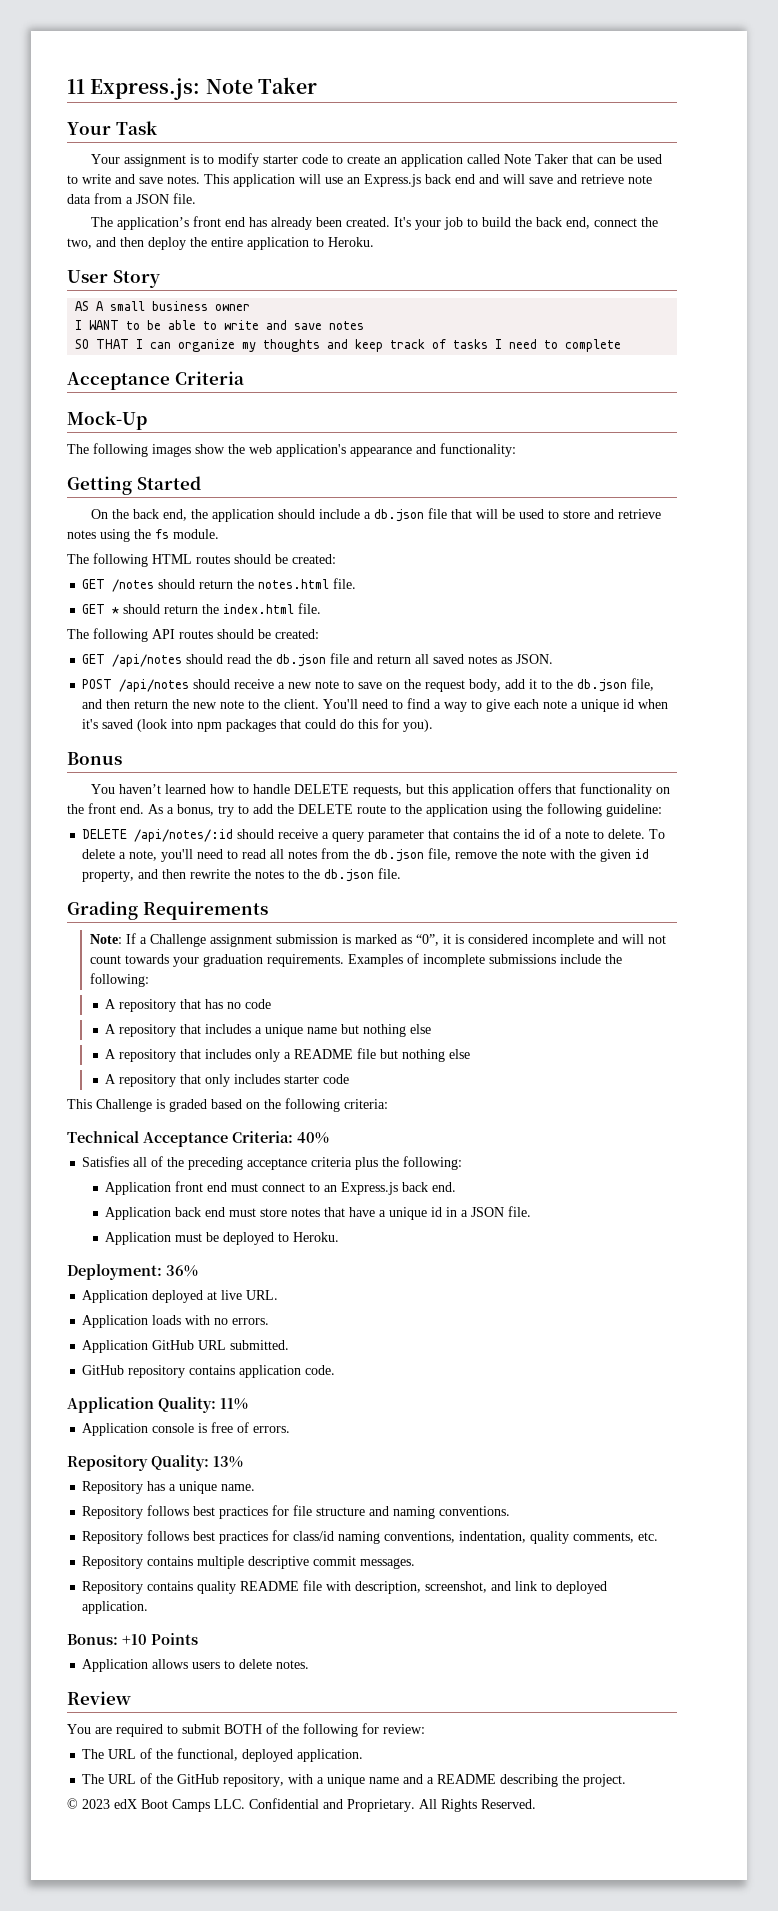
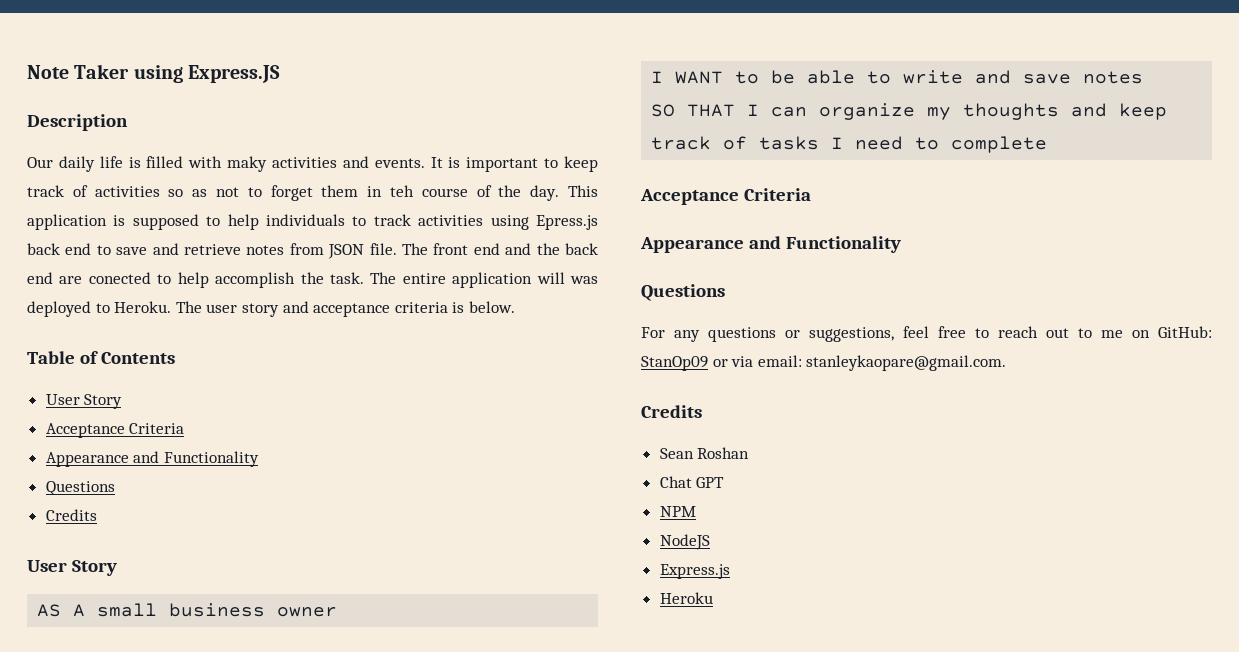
- 11 Express.js: Note Taker
- Your Task
- Your assignment is to modify starter code to create an application called Note Taker that can be used to write and save notes. This application will use an Express.js back end and will save and retrieve note data from a JSON file.
- The application’s front end has already been created. It's your job to build the back end, connect the two, and then deploy the entire application to Heroku.
+ Note Taker using Express.JS
+ Description
+ Our daily life is filled with maky activities and events. It is important to keep track of activities so as not to forget them in teh course of the day. This application is supposed to help individuals to track activities using Epress.js back end to save and retrieve notes from JSON file. The front end and the back end are conected to help accomplish the task. The entire application will was deployed to Heroku. The user story and acceptance criteria is below.
+ Table of Contents
+ User Story
+ Acceptance Criteria
+ Appearance and Functionality
+ Questions
+ Credits
  SO THAT I can organize my thoughts and keep track of tasks I need to complete
  Acceptance Criteria
- Mock-Up
- The following images show the web application's appearance and functionality:
- Getting Started
- On the back end, the application should include a db.json file that will be used to store and retrieve notes using the fs module.
- The following HTML routes should be created:
- GET /notes should return the notes.html file.
- GET * should return the index.html file.
- The following API routes should be created:
- GET /api/notes should read the db.json file and return all saved notes as JSON.
- POST /api/notes should receive a new note to save on the request body, add it to the db.json file, and then return the new note to the client. You'll need to find a way to give each note a unique id when it's saved (look into npm packages that could do this for you).
- Bonus
- You haven’t learned how to handle DELETE requests, but this application offers that functionality on the front end. As a bonus, try to add the DELETE route to the application using the following guideline:
- DELETE /api/notes/:id should receive a query parameter that contains the id of a note to delete. To delete a note, you'll need to read all notes from the db.json file, remove the note with the given id property, and then rewrite the notes to the db.json file.
- Grading Requirements
- Note: If a Challenge assignment submission is marked as “0”, it is considered incomplete and will not count towards your graduation requirements. Examples of incomplete submissions include the following:
- A repository that has no code
- A repository that includes a unique name but nothing else
- A repository that includes only a README file but nothing else
- A repository that only includes starter code
- This Challenge is graded based on the following criteria:
- Technical Acceptance Criteria: 40%
- Satisfies all of the preceding acceptance criteria plus the following:
- Application front end must connect to an Express.js back end.
- Application back end must store notes that have a unique id in a JSON file.
- Application must be deployed to Heroku.
- Deployment: 36%
- Application deployed at live URL.
- Application loads with no errors.
- Application GitHub URL submitted.
- GitHub repository contains application code.
- Application Quality: 11%
- Application console is free of errors.
- Repository Quality: 13%
- Repository has a unique name.
- Repository follows best practices for file structure and naming conventions.
- Repository follows best practices for class/id naming conventions, indentation, quality comments, etc.
- Repository contains multiple descriptive commit messages.
- Repository contains quality README file with description, screenshot, and link to deployed application.
- Bonus: +10 Points
- Application allows users to delete notes.
- Review
- You are required to submit BOTH of the following for review:
- The URL of the functional, deployed application.
- The URL of the GitHub repository, with a unique name and a README describing the project.
- © 2023 edX Boot Camps LLC. Confidential and Proprietary. All Rights Reserved.
+ Appearance and Functionality
+ Questions
+ For any questions or suggestions, feel free to reach out to me on GitHub: StanOp09 or via email: stanleykaopare@gmail.com.
+ Credits
+ Sean Roshan
+ Chat GPT
+ NPM
+ NodeJS
+ Express.js
+ Heroku

